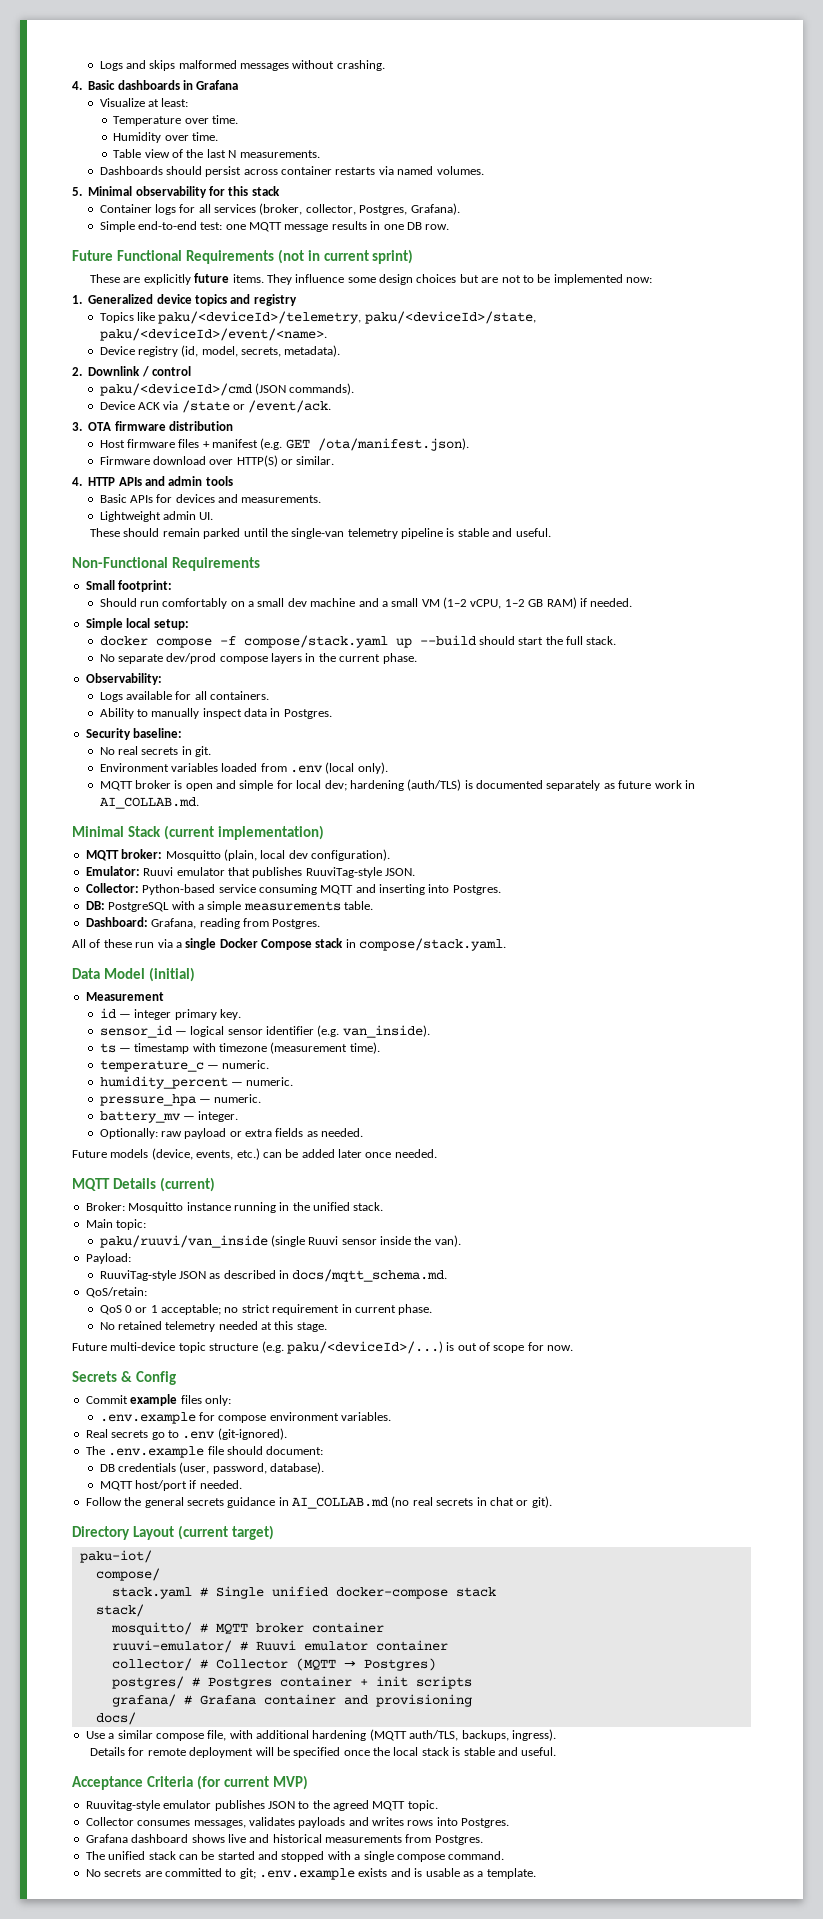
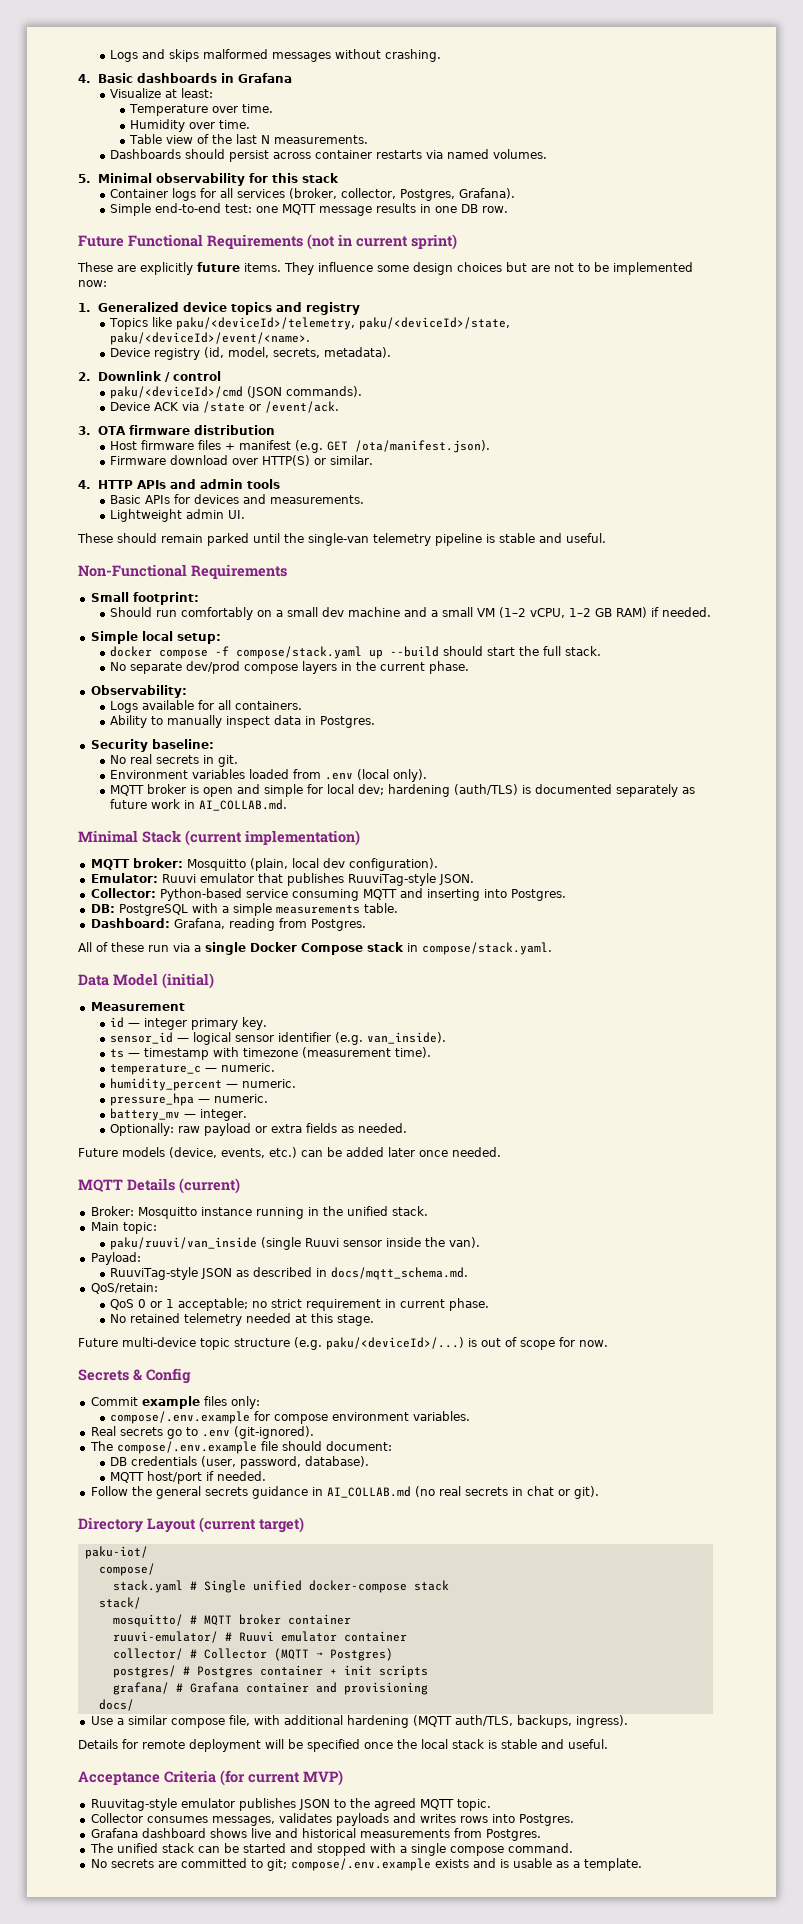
- .env.example for compose environment variables.
+ compose/.env.example for compose environment variables.
- The .env.example file should document:
+ The compose/.env.example file should document:
- No secrets are committed to git; .env.example exists and is usable as a template.
+ No secrets are committed to git; compose/.env.example exists and is usable as a template.

